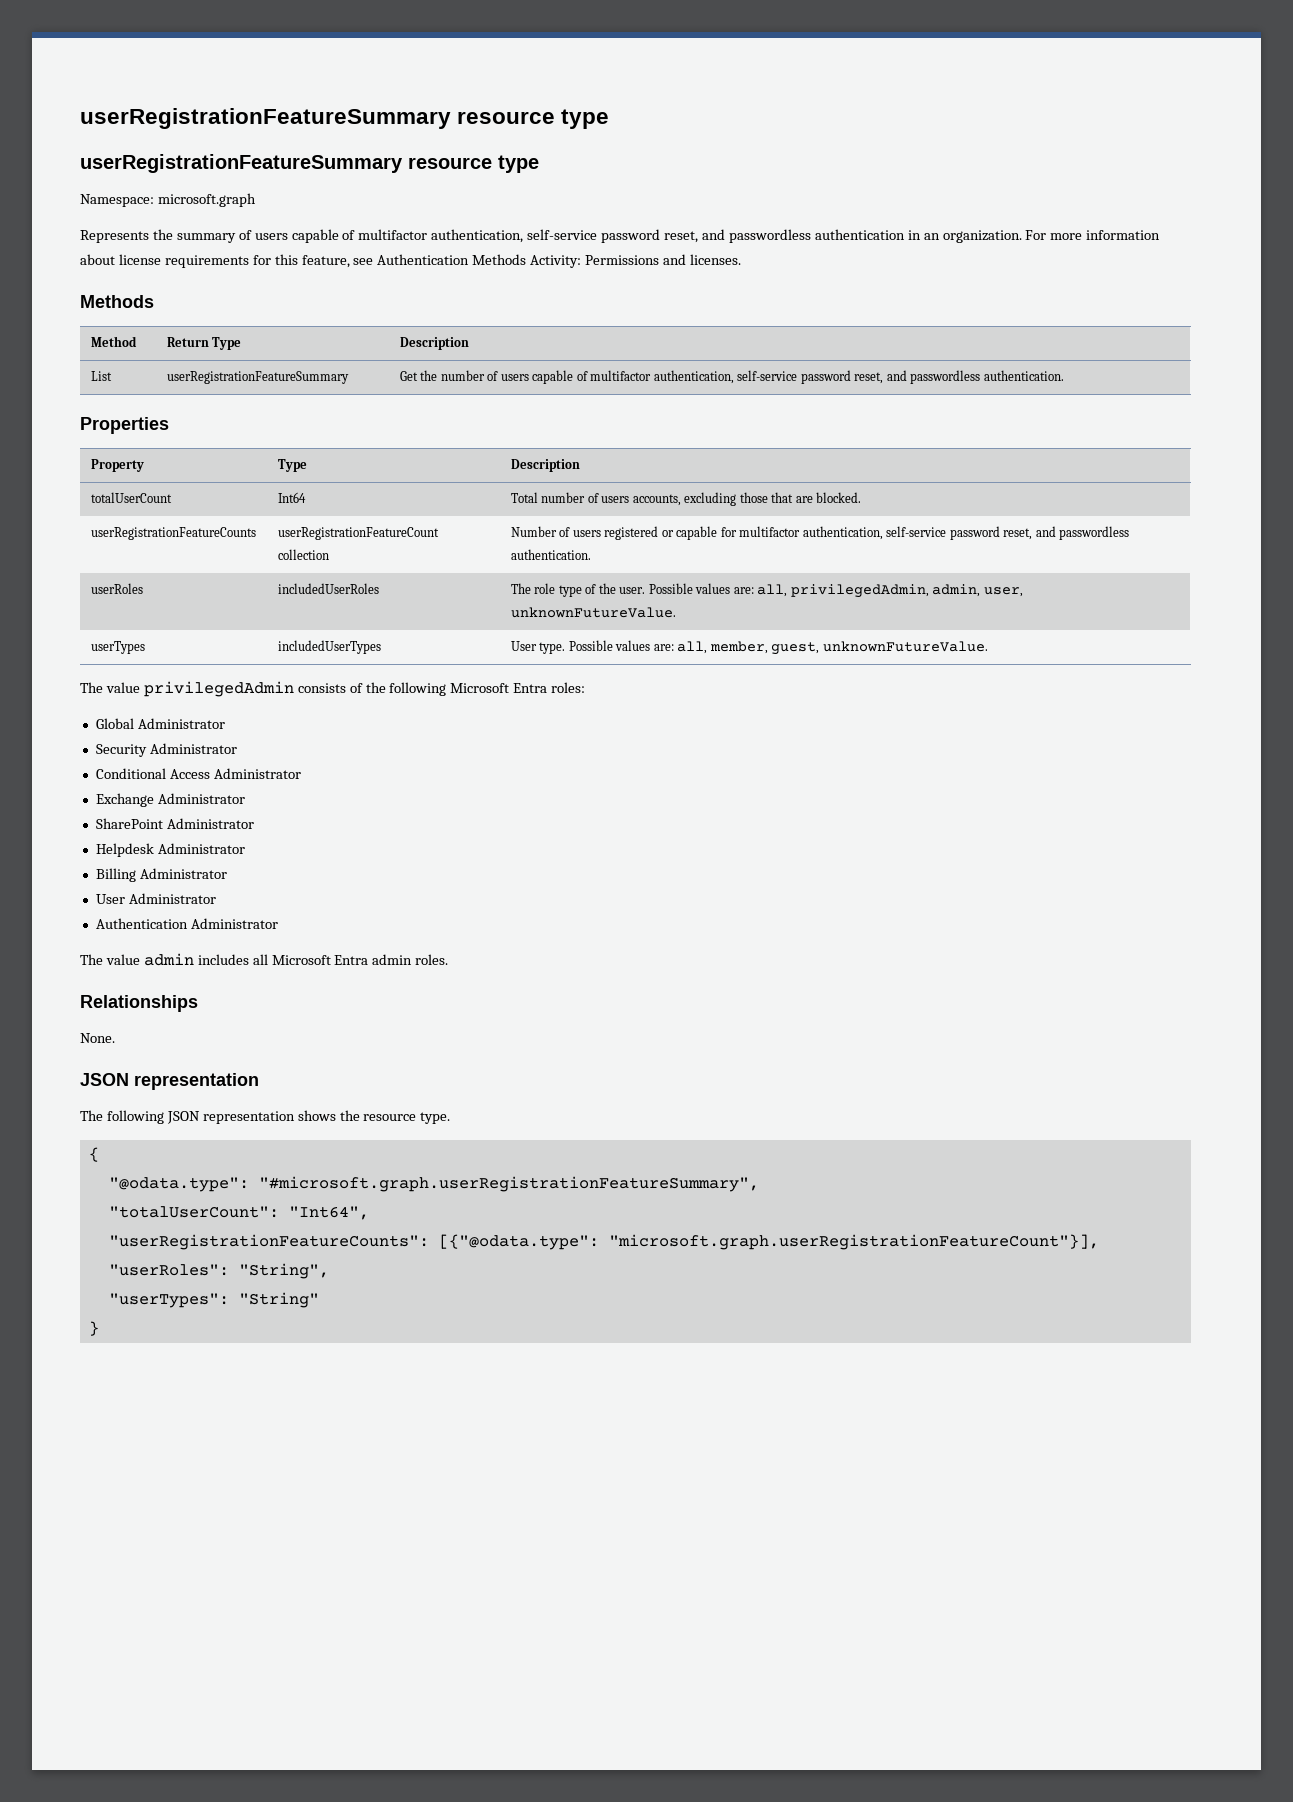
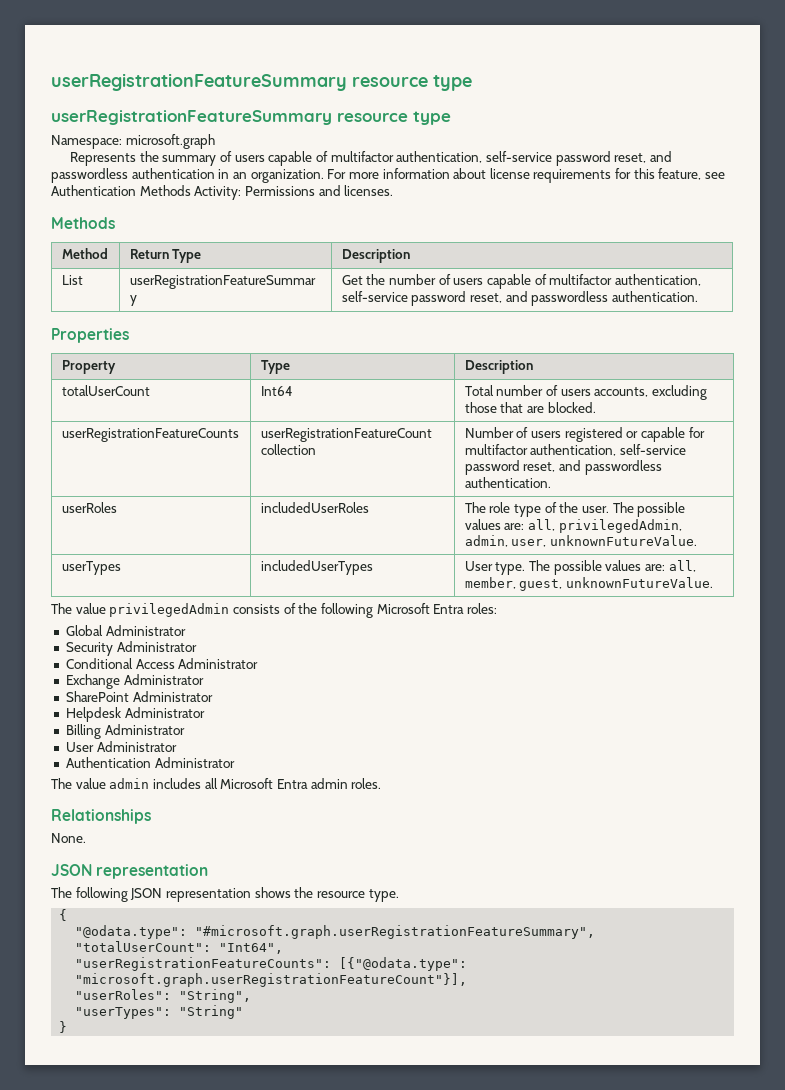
- userRoles | includedUserRoles | The role type of the user. Possible values are: all, privilegedAdmin, admin, user, unknownFutureValue.
+ userRoles | includedUserRoles | The role type of the user. The possible values are: all, privilegedAdmin, admin, user, unknownFutureValue.
- userTypes | includedUserTypes | User type. Possible values are: all, member, guest, unknownFutureValue.
+ userTypes | includedUserTypes | User type. The possible values are: all, member, guest, unknownFutureValue.

